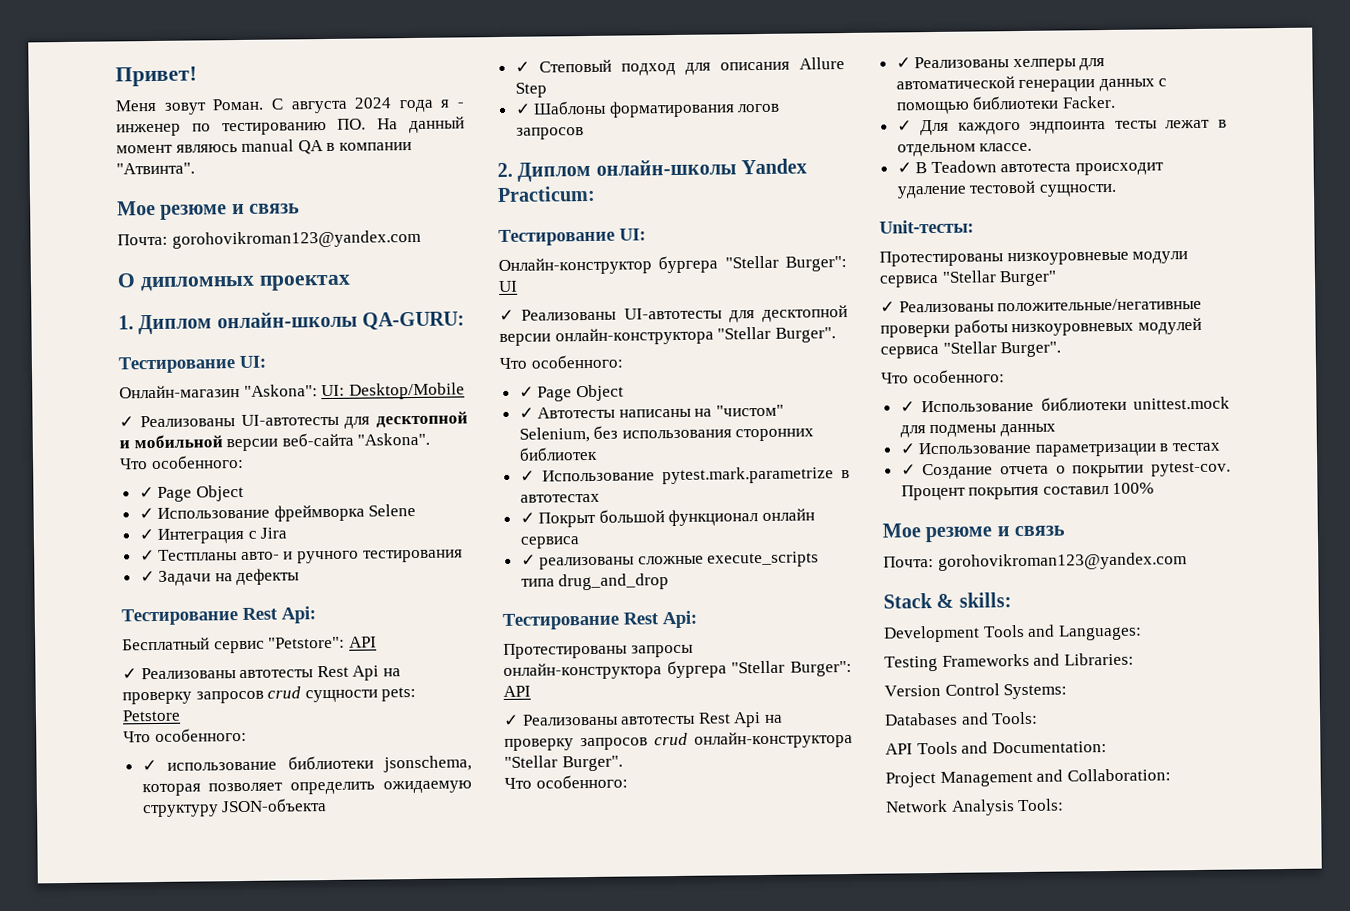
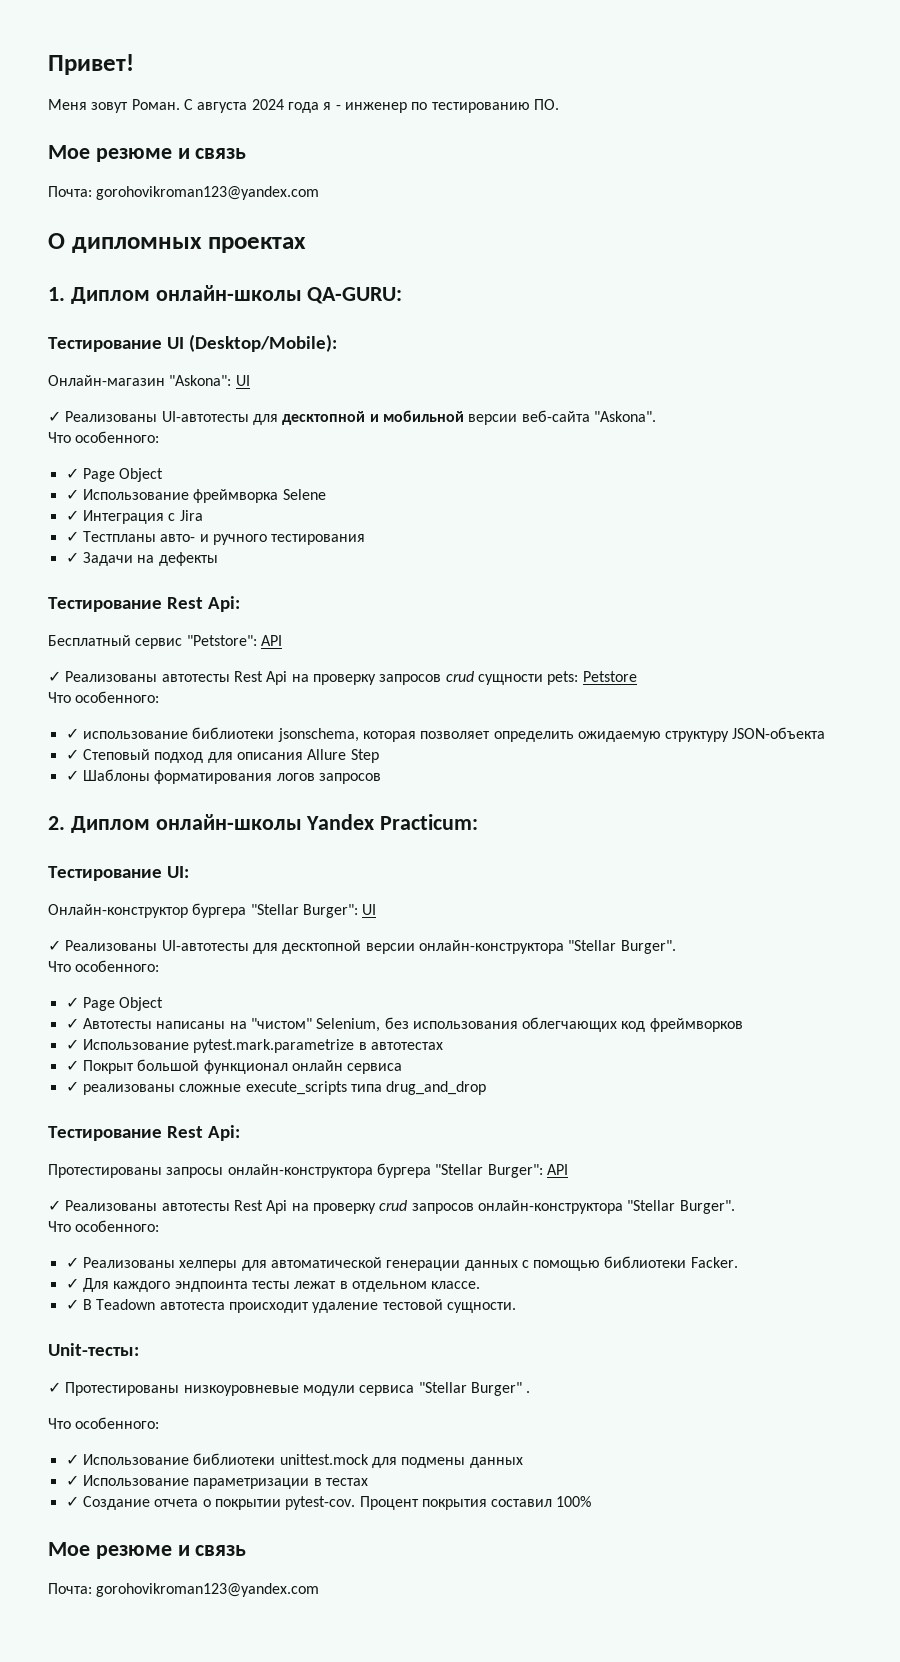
- С августа 2024 года я - инженер по тестированию ПО. На данный момент являюсь manual QA в компании "Атвинта".
+ С августа 2024 года я - инженер по тестированию ПО.
  1. Диплом онлайн-школы QA-GURU:
- Тестирование UI:
+ Тестирование UI (Desktop/Mobile):
- Онлайн-магазин "Askona": UI: Desktop/Mobile
+ Онлайн-магазин "Askona": UI
- ✓ Автотесты написаны на "чистом" Selenium, без использования сторонних библиотек
+ ✓ Автотесты написаны на "чистом" Selenium, без использования облегчающих код фреймворков
- ✓ Реализованы автотесты Rest Api на проверку запросов crud онлайн-конструктора "Stellar Burger".
+ ✓ Реализованы автотесты Rest Api на проверку crud запросов онлайн-конструктора "Stellar Burger".
- Протестированы низкоуровневые модули сервиса "Stellar Burger"
- ✓ Реализованы положительные/негативные проверки работы низкоуровневых модулей сервиса "Stellar Burger".
+ ✓ Протестированы низкоуровневые модули сервиса "Stellar Burger" .
- Stack & skills:
- Development Tools and Languages:
- Testing Frameworks and Libraries:
- Version Control Systems:
- Databases and Tools:
- API Tools and Documentation:
- Project Management and Collaboration:
- Network Analysis Tools:

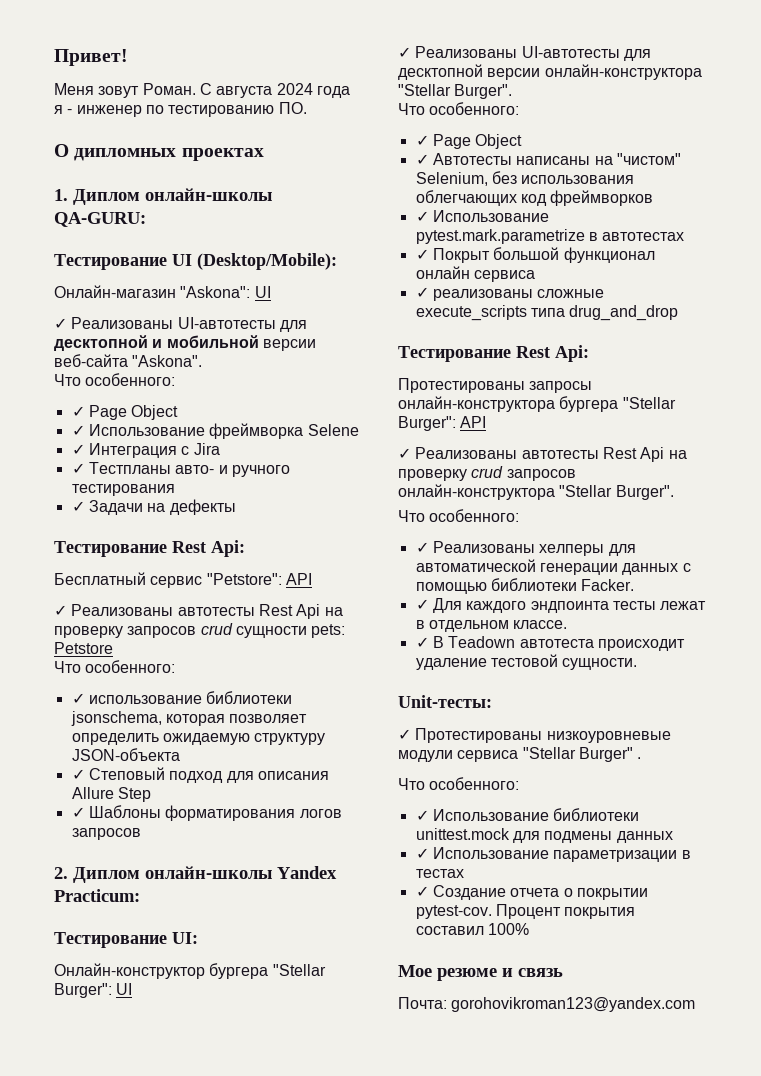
  С августа 2024 года я - инженер по тестированию ПО.
- Мое резюме и связь
- Почта: gorohovikroman123@yandex.com

